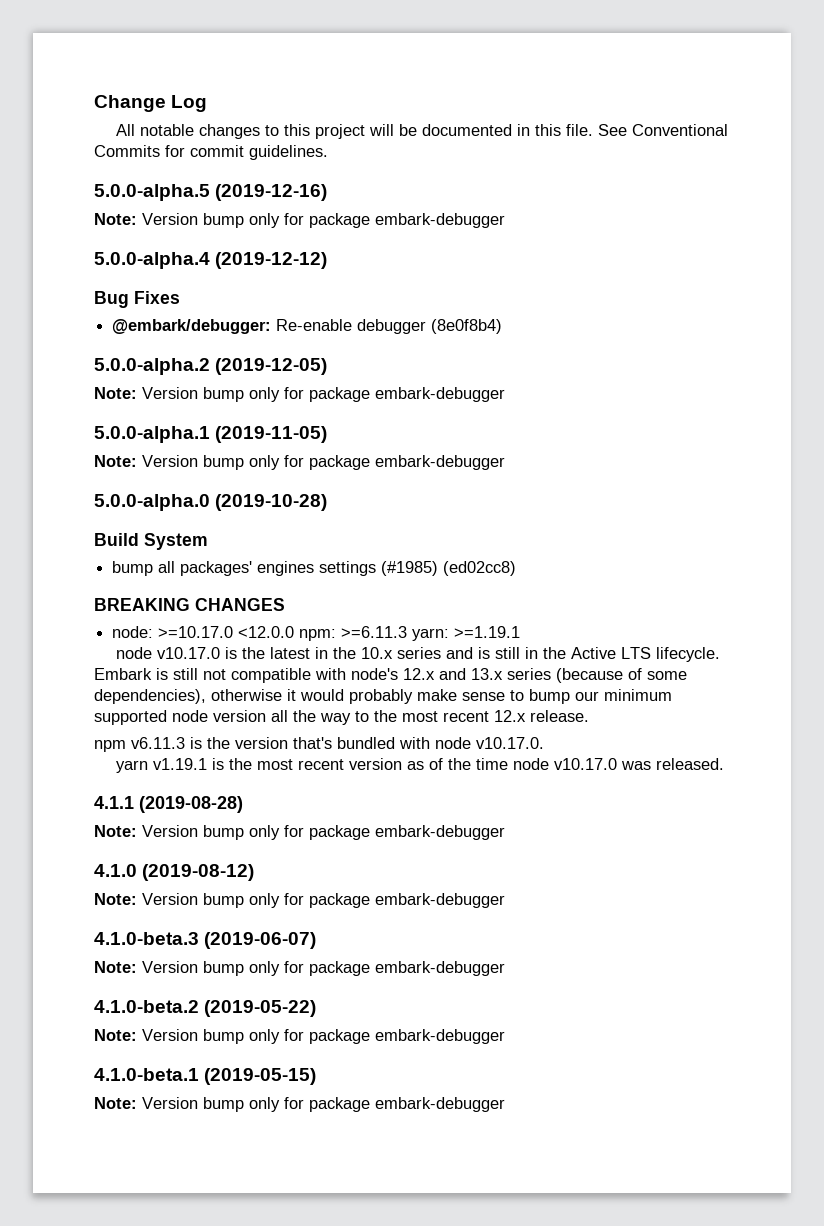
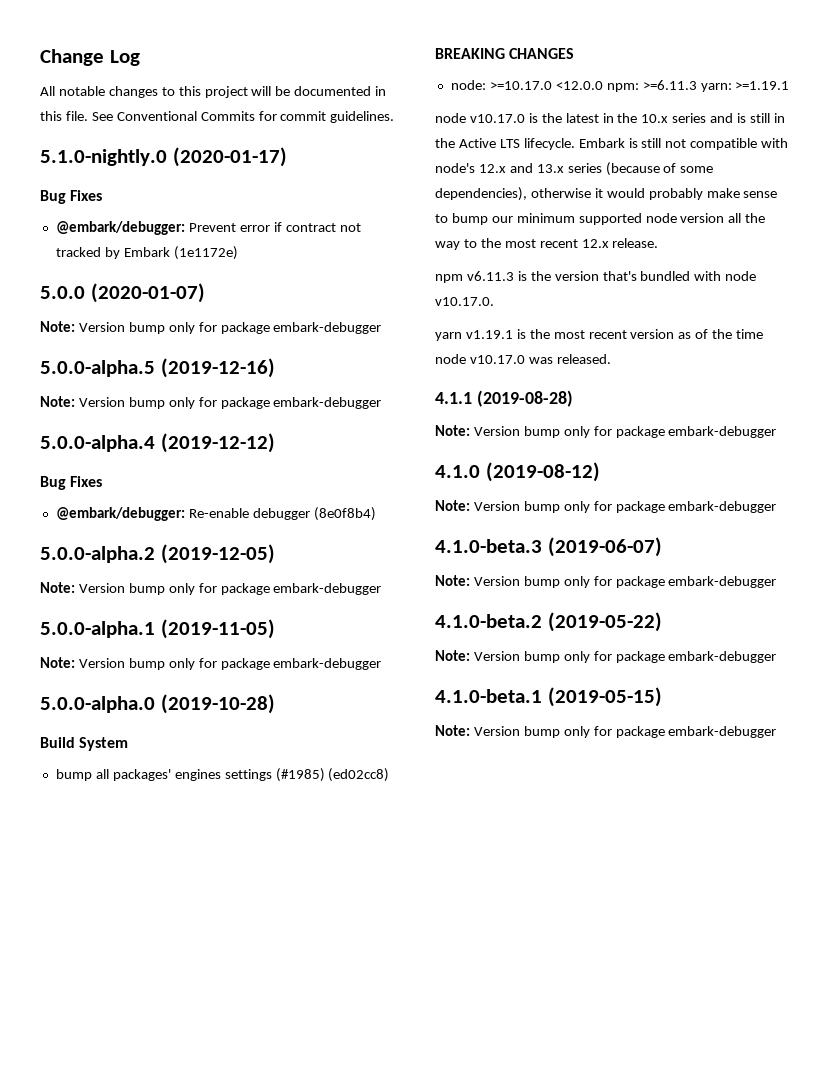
+ 5.1.0-nightly.0 (2020-01-17)
+ Bug Fixes
+ @embark/debugger: Prevent error if contract not tracked by Embark (1e1172e)
+ 5.0.0 (2020-01-07)
+ Note: Version bump only for package embark-debugger

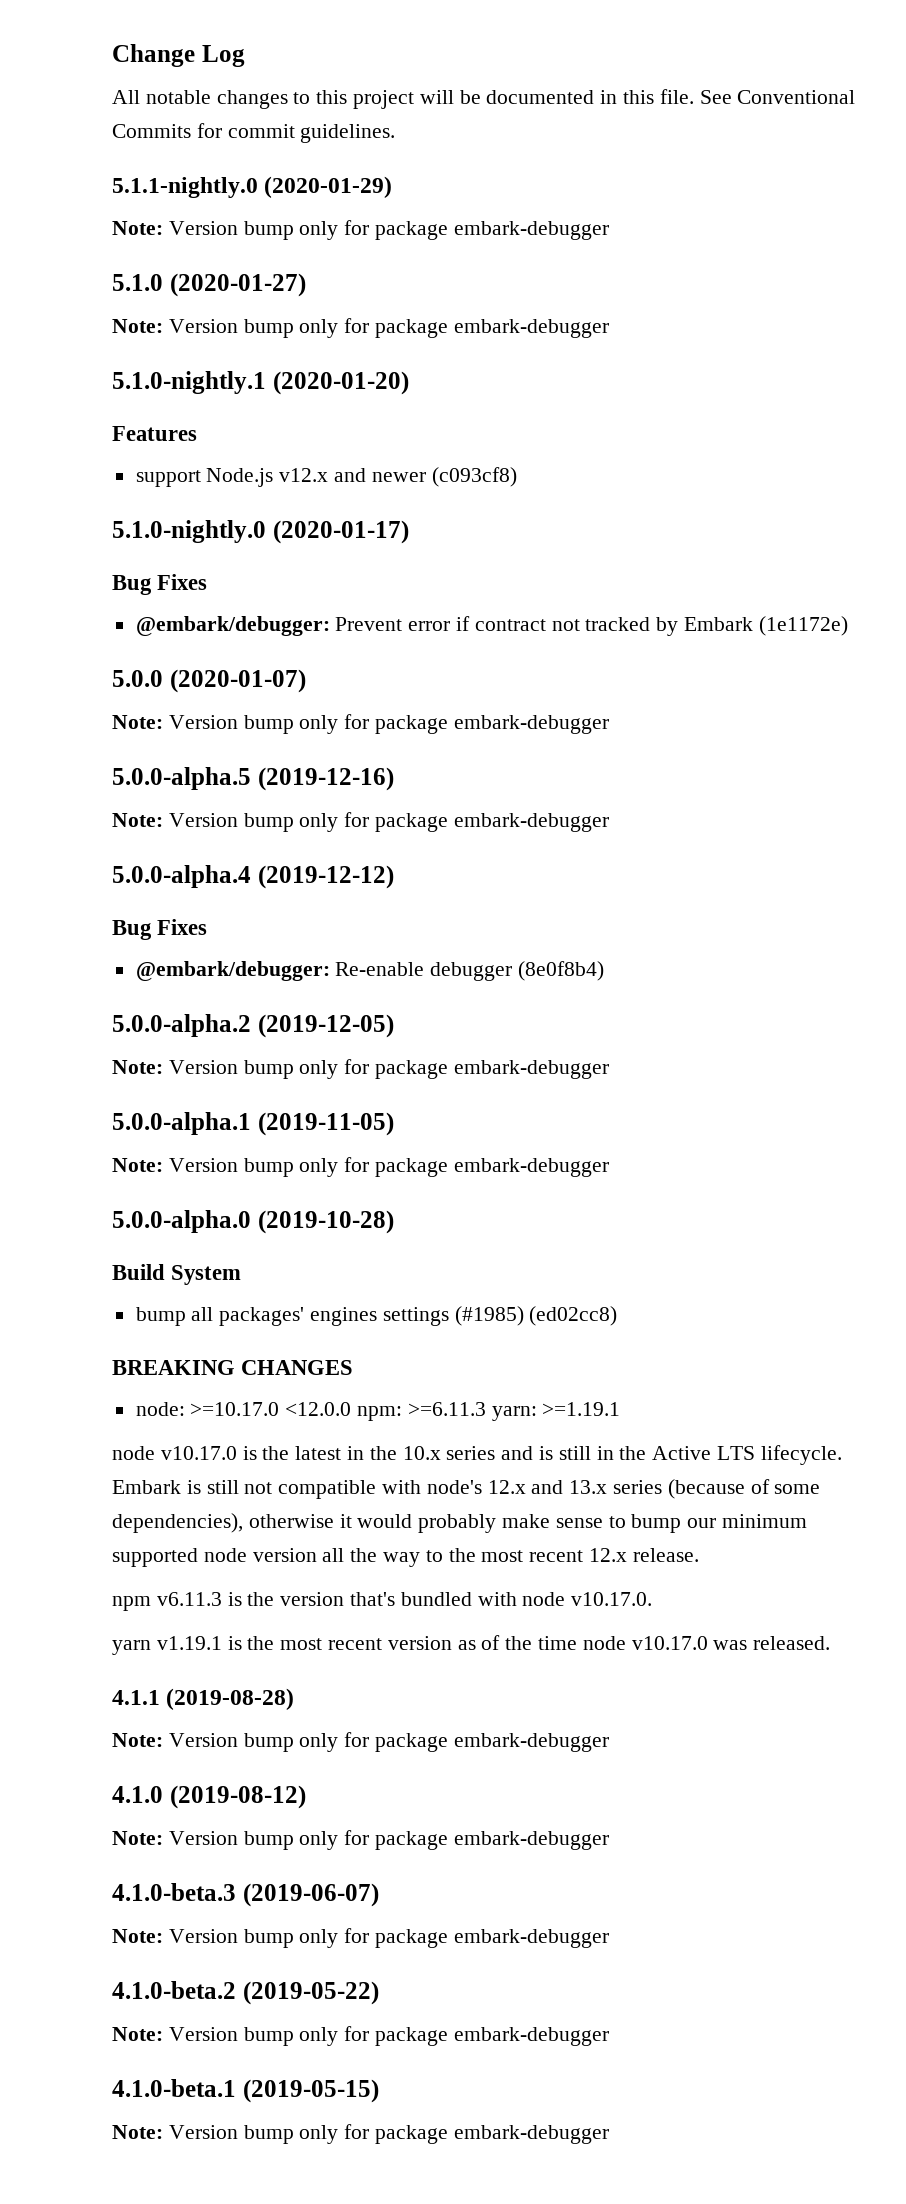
+ 5.1.1-nightly.0 (2020-01-29)
+ Note: Version bump only for package embark-debugger
+ 5.1.0 (2020-01-27)
+ Note: Version bump only for package embark-debugger
+ 5.1.0-nightly.1 (2020-01-20)
+ Features
+ support Node.js v12.x and newer (c093cf8)

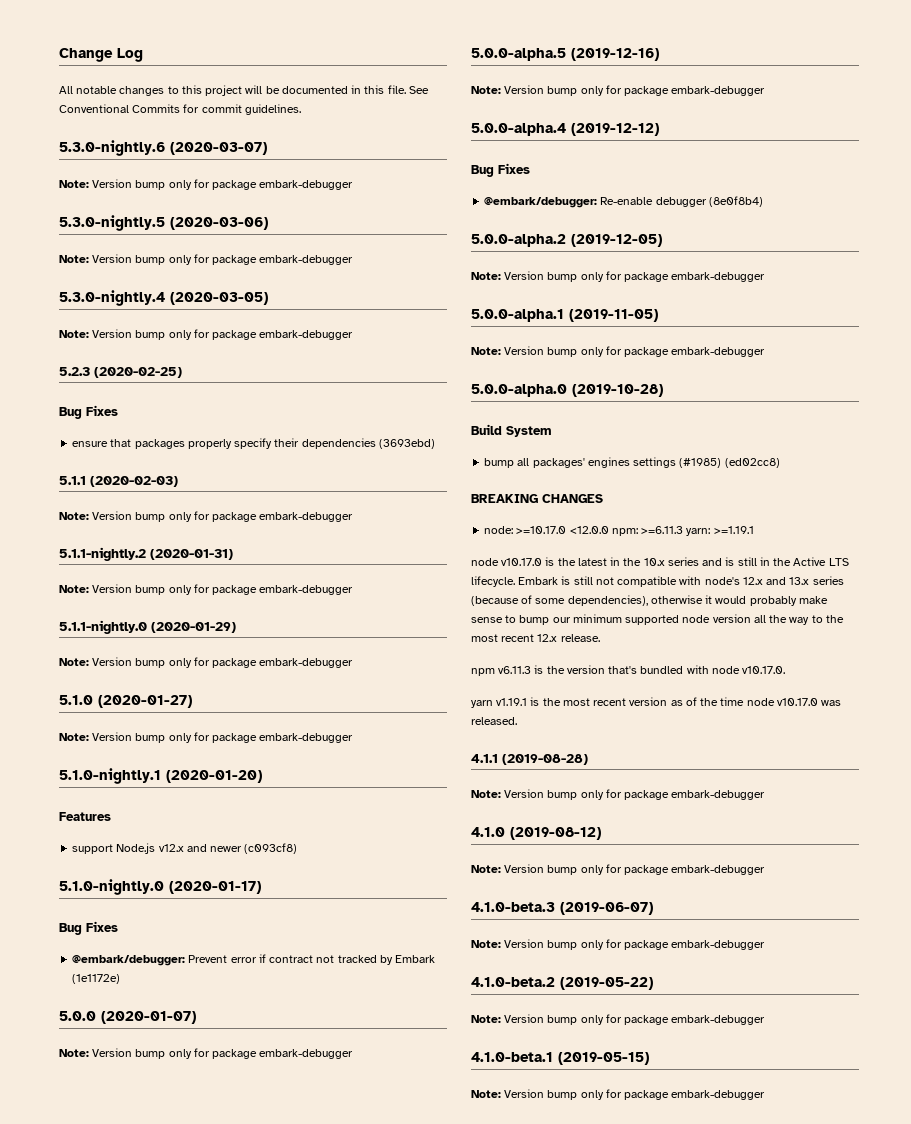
+ 5.3.0-nightly.6 (2020-03-07)
+ Note: Version bump only for package embark-debugger
+ 5.3.0-nightly.5 (2020-03-06)
+ Note: Version bump only for package embark-debugger
+ 5.3.0-nightly.4 (2020-03-05)
+ Note: Version bump only for package embark-debugger
+ 5.2.3 (2020-02-25)
+ Bug Fixes
+ ensure that packages properly specify their dependencies (3693ebd)
+ 5.1.1 (2020-02-03)
+ Note: Version bump only for package embark-debugger
+ 5.1.1-nightly.2 (2020-01-31)
+ Note: Version bump only for package embark-debugger

